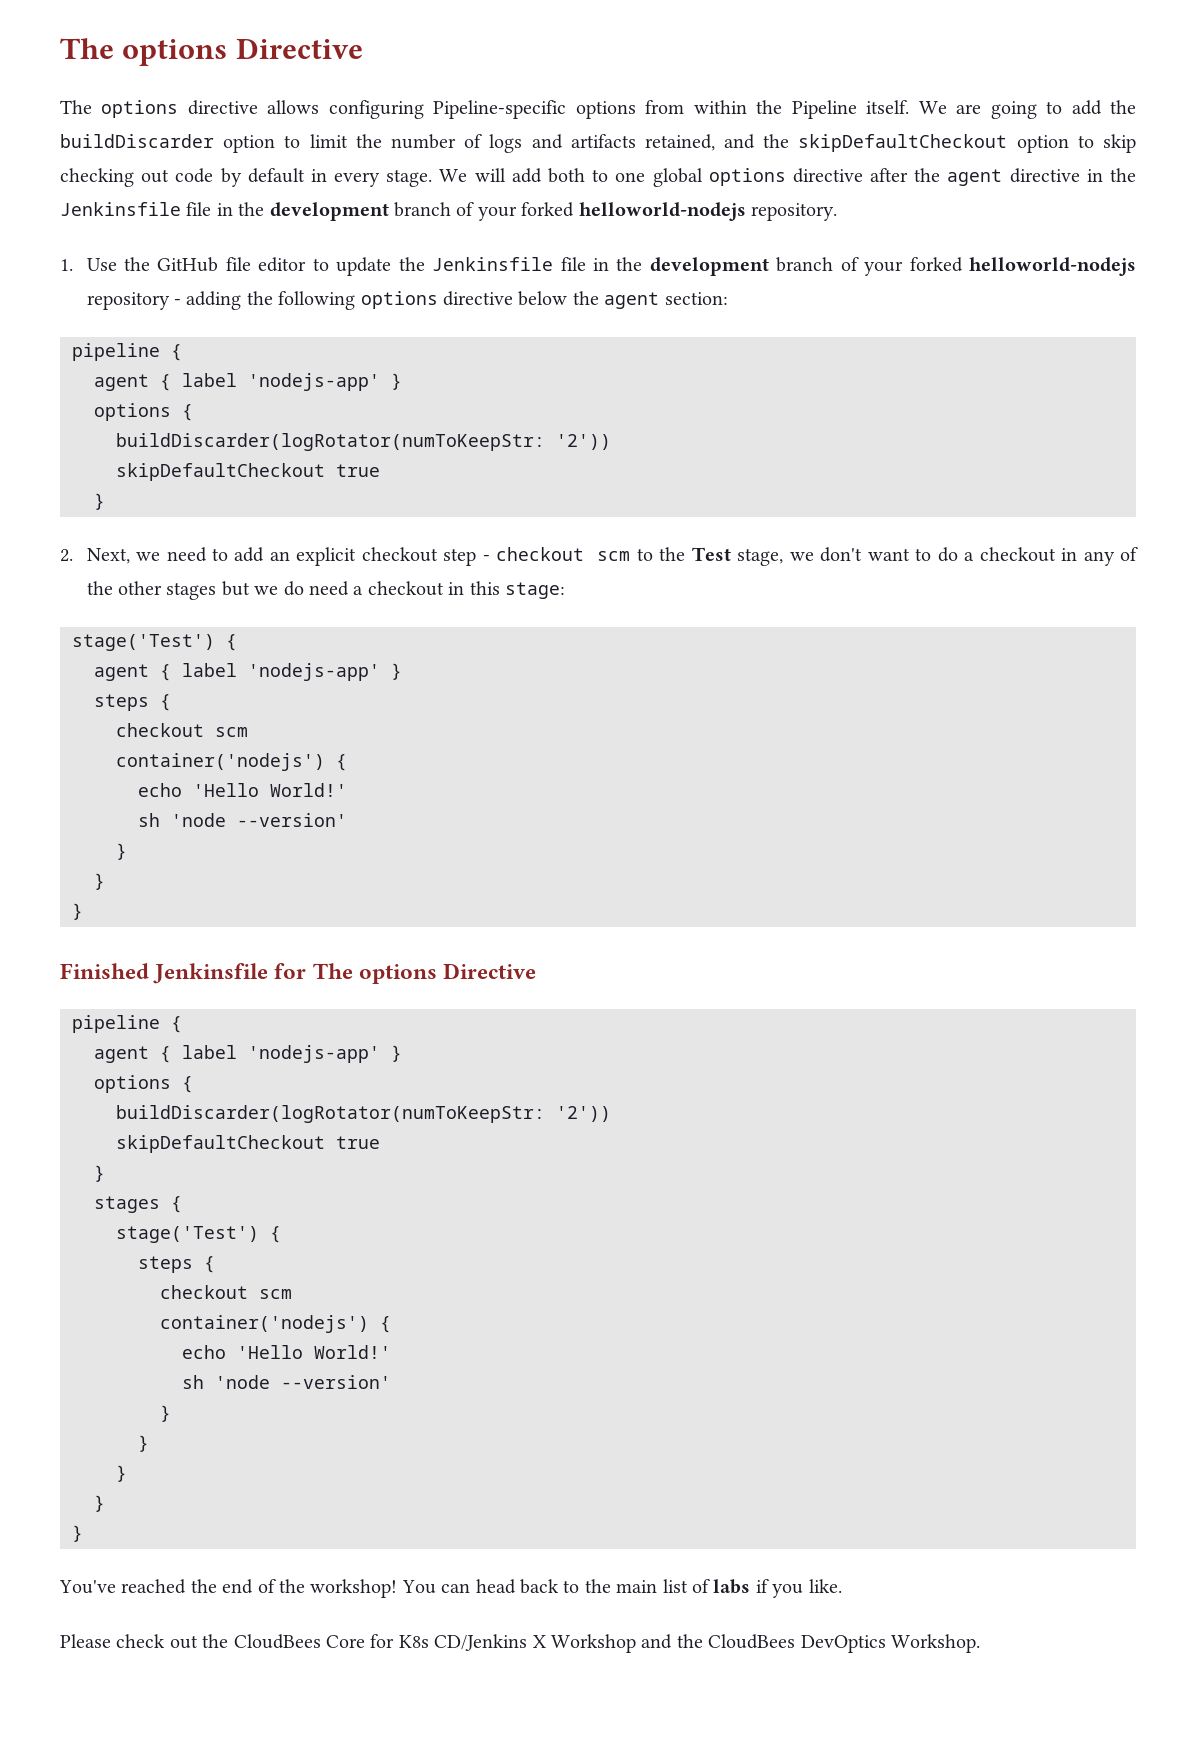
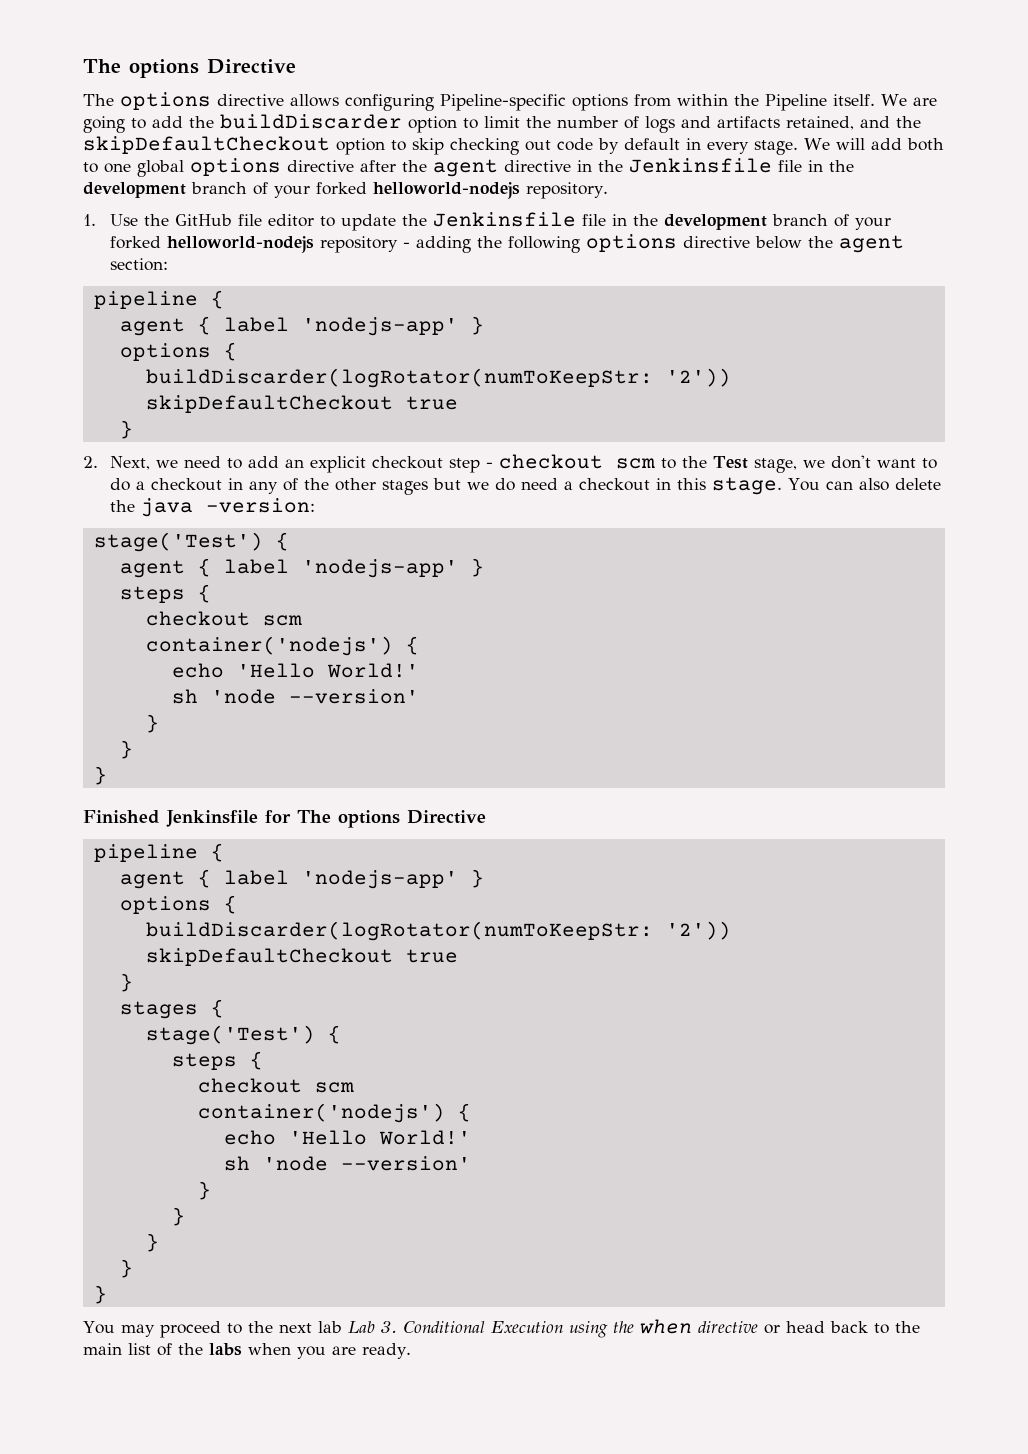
- 2. Next, we need to add an explicit checkout step - checkout scm to the Test stage, we don't want to do a checkout in any of the other stages but we do need a checkout in this stage:
+ 2. Next, we need to add an explicit checkout step - checkout scm to the Test stage, we don't want to do a checkout in any of the other stages but we do need a checkout in this stage. You can also delete the java -version:
- You've reached the end of the workshop! You can head back to the main list of labs if you like.
- Please check out the CloudBees Core for K8s CD/Jenkins X Workshop and the CloudBees DevOptics Workshop.
+ You may proceed to the next lab Lab 3. Conditional Execution using the when directive or head back to the main list of the labs when you are ready.

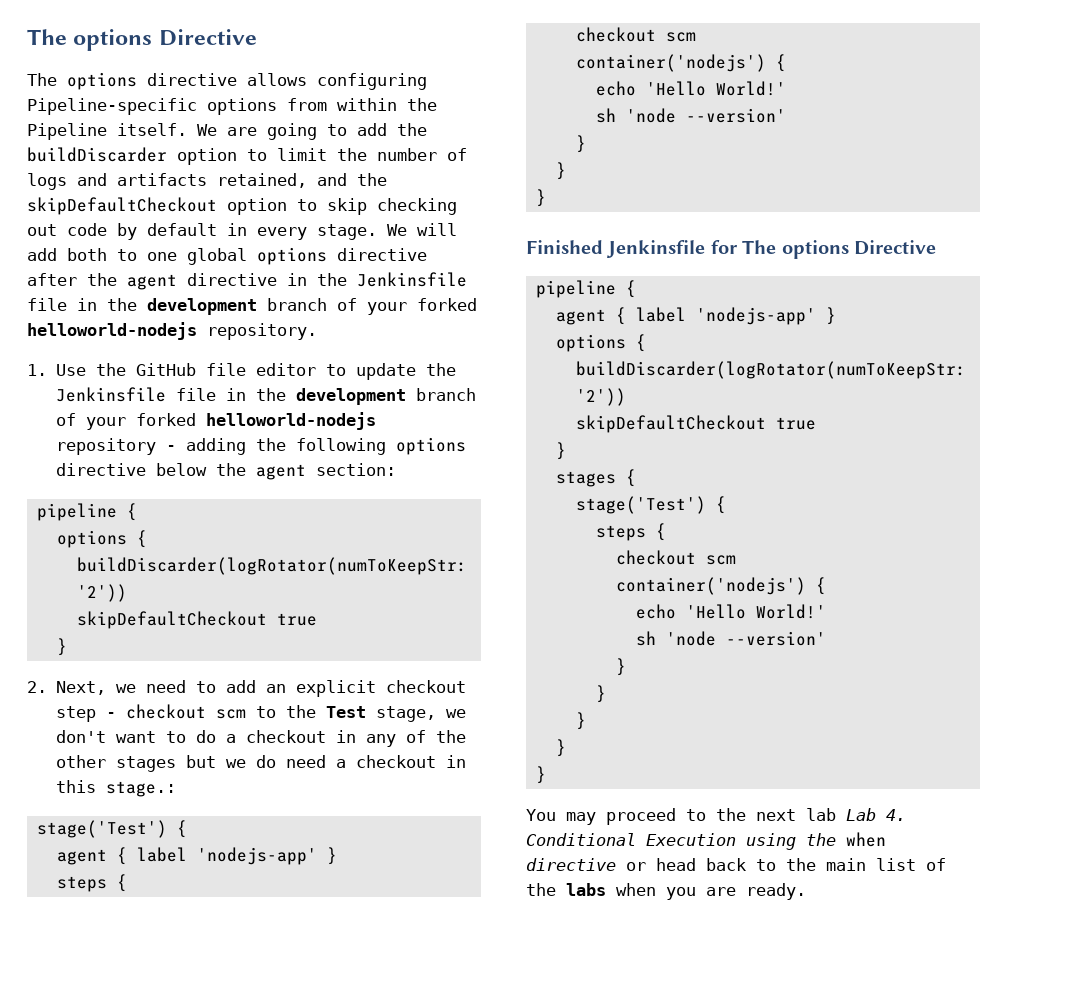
  1. Use the GitHub file editor to update the Jenkinsfile file in the development branch of your forked helloworld-nodejs repository - adding the following options directive below the agent section:
  pipeline {
- agent { label 'nodejs-app' }
- 2. Next, we need to add an explicit checkout step - checkout scm to the Test stage, we don't want to do a checkout in any of the other stages but we do need a checkout in this stage. You can also delete the java -version:
+ 2. Next, we need to add an explicit checkout step - checkout scm to the Test stage, we don't want to do a checkout in any of the other stages but we do need a checkout in this stage.:
- You may proceed to the next lab Lab 3. Conditional Execution using the when directive or head back to the main list of the labs when you are ready.
+ You may proceed to the next lab Lab 4. Conditional Execution using the when directive or head back to the main list of the labs when you are ready.

